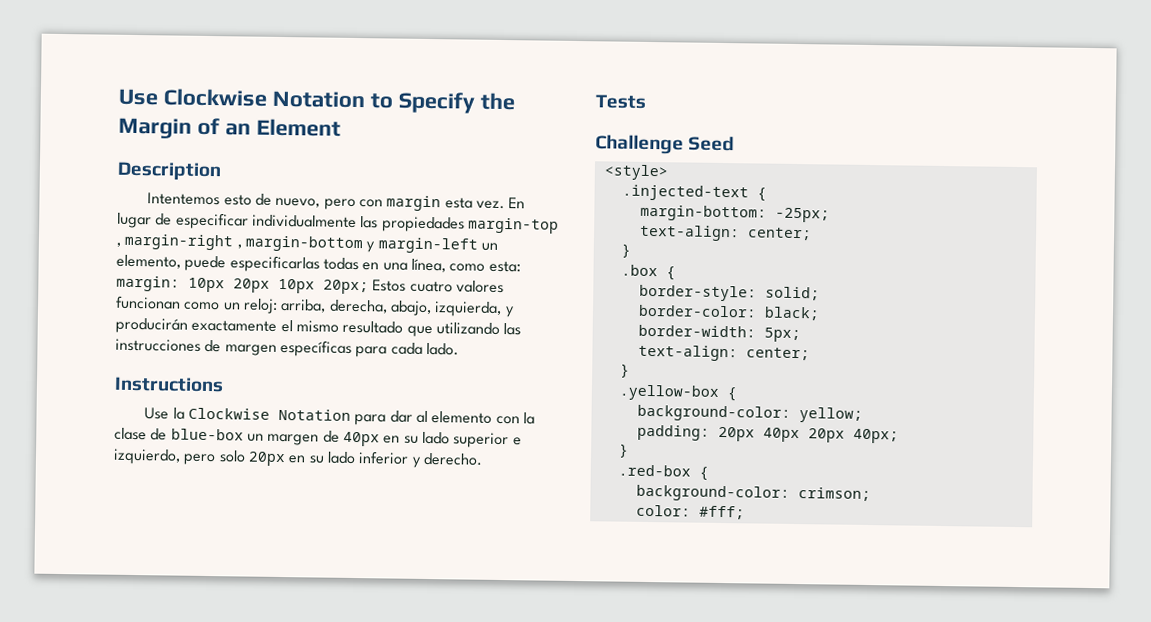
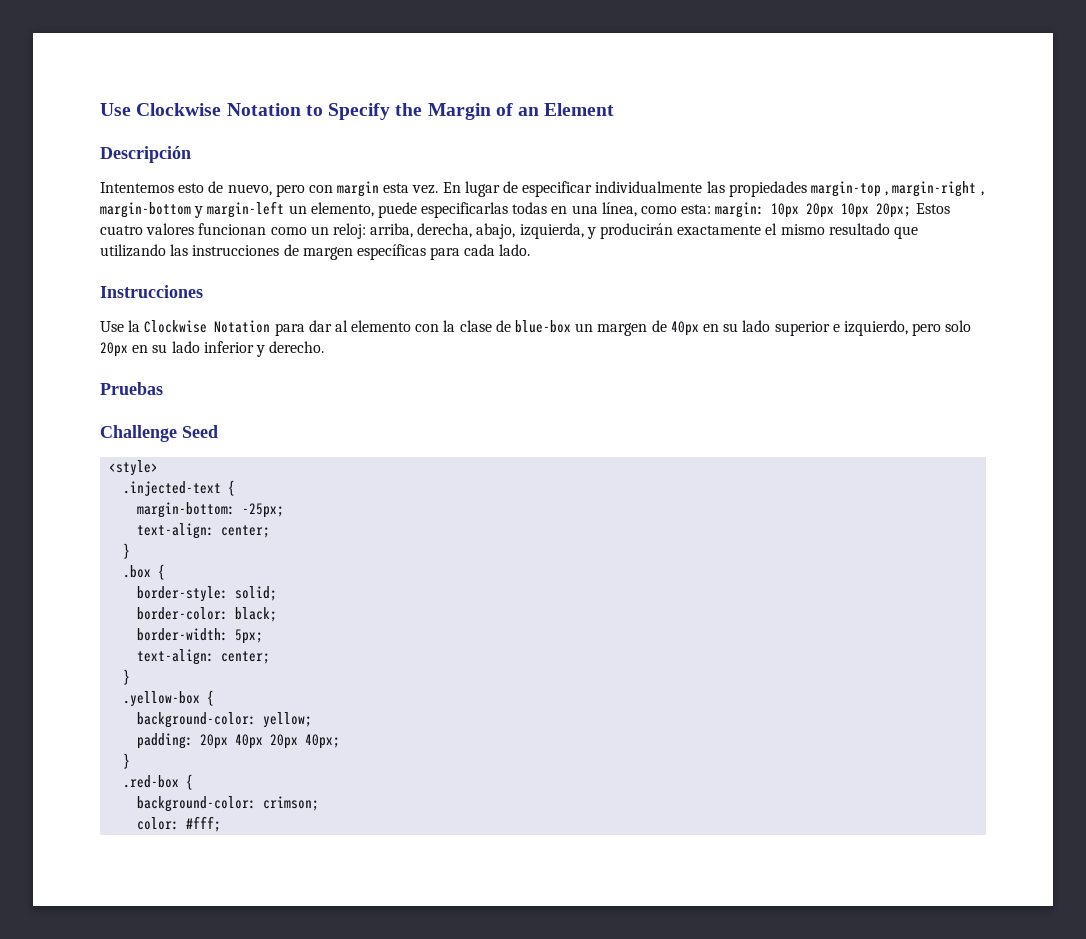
- Description
+ Descripción
- Instructions
+ Instrucciones
- Tests
+ Pruebas

